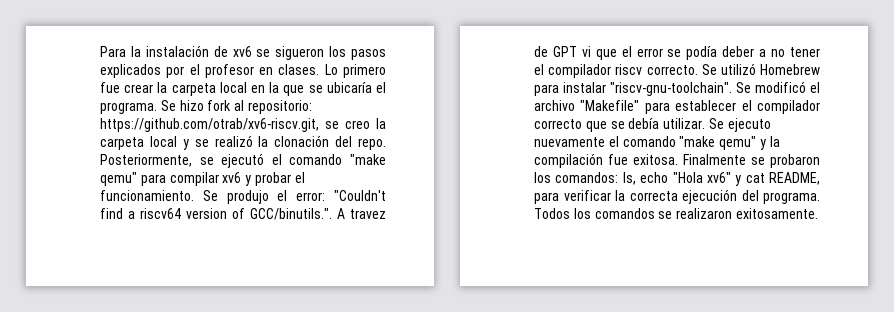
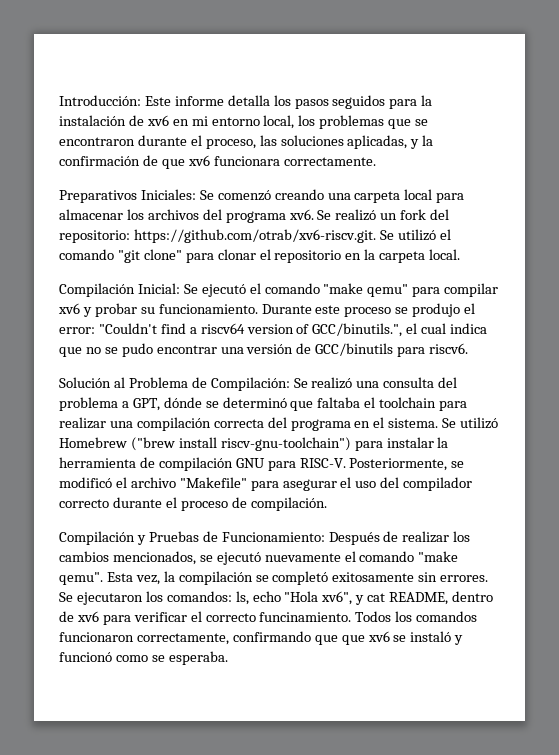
- Para la instalación de xv6 se sigueron los pasos explicados por el profesor en clases. Lo primero fue crear la carpeta local en la que se ubicaría el programa. Se hizo fork al repositorio: https://github.com/otrab/xv6-riscv.git, se creo la carpeta local y se realizó la clonación del repo. Posteriormente, se ejecutó el comando "make qemu" para compilar xv6 y probar el funcionamiento. Se produjo el error: "Couldn't find a riscv64 version of GCC/binutils.". A travez de GPT vi que el error se podía deber a no tener el compilador riscv correcto. Se utilizó Homebrew para instalar "riscv-gnu-toolchain". Se modificó el archivo "Makefile" para establecer el compilador correcto que se debía utilizar. Se ejecuto nuevamente el comando "make qemu" y la compilación fue exitosa. Finalmente se probaron los comandos: ls, echo "Hola xv6" y cat README, para verificar la correcta ejecución del programa. Todos los comandos se realizaron exitosamente.
+ Introducción: Este informe detalla los pasos seguidos para la instalación de xv6 en mi entorno local, los problemas que se encontraron durante el proceso, las soluciones aplicadas, y la confirmación de que xv6 funcionara correctamente.
+ Preparativos Iniciales: Se comenzó creando una carpeta local para almacenar los archivos del programa xv6. Se realizó un fork del repositorio: https://github.com/otrab/xv6-riscv.git. Se utilizó el comando "git clone" para clonar el repositorio en la carpeta local.
+ Compilación Inicial: Se ejecutó el comando "make qemu" para compilar xv6 y probar su funcionamiento. Durante este proceso se produjo el error: "Couldn't find a riscv64 version of GCC/binutils.", el cual indica que no se pudo encontrar una versión de GCC/binutils para riscv6.
+ Solución al Problema de Compilación: Se realizó una consulta del problema a GPT, dónde se determinó que faltaba el toolchain para realizar una compilación correcta del programa en el sistema. Se utilizó Homebrew ("brew install riscv-gnu-toolchain") para instalar la herramienta de compilación GNU para RISC-V. Posteriormente, se modificó el archivo "Makefile" para asegurar el uso del compilador correcto durante el proceso de compilación.
+ Compilación y Pruebas de Funcionamiento: Después de realizar los cambios mencionados, se ejecutó nuevamente el comando "make qemu". Esta vez, la compilación se completó exitosamente sin errores. Se ejecutaron los comandos: ls, echo "Hola xv6", y cat README, dentro de xv6 para verificar el correcto funcinamiento. Todos los comandos funcionaron correctamente, confirmando que que xv6 se instaló y funcionó como se esperaba.

